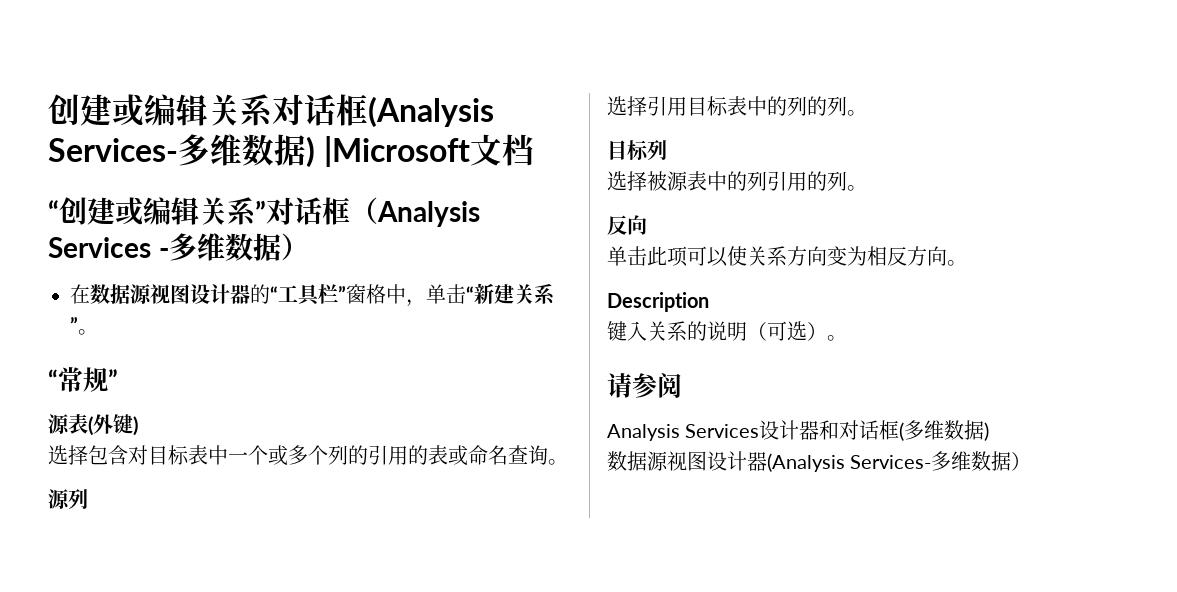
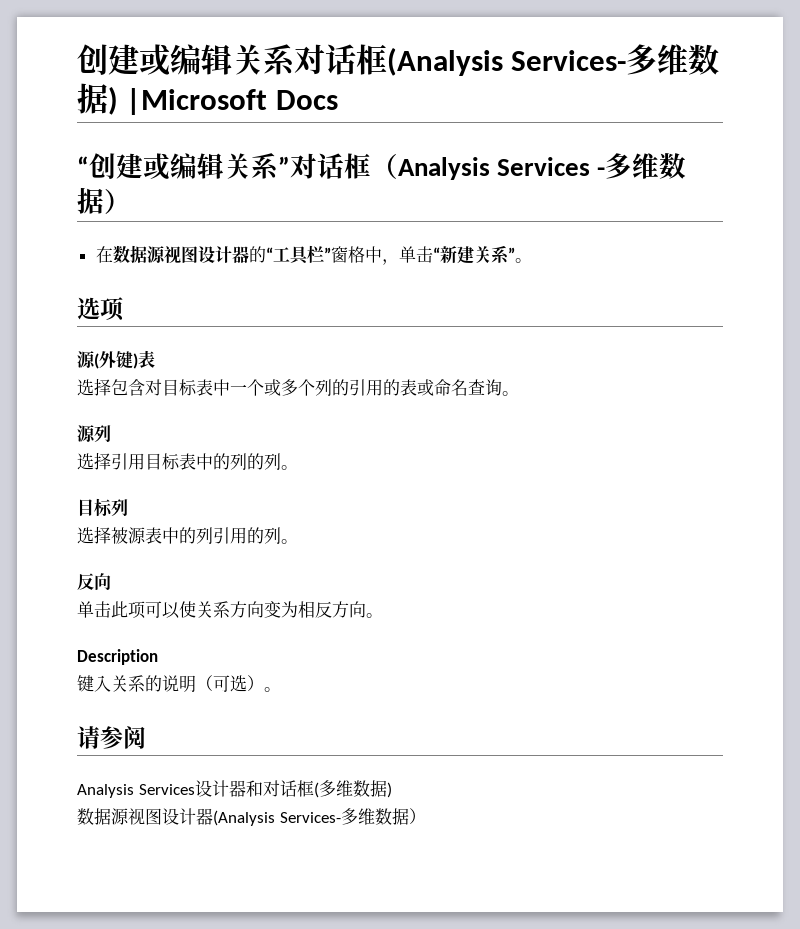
- 创建或编辑关系对话框(Analysis Services-多维数据) |Microsoft文档
+ 创建或编辑关系对话框(Analysis Services-多维数据) |Microsoft Docs
- “常规”
- 源表(外键)
+ 选项
+ 源(外键)表

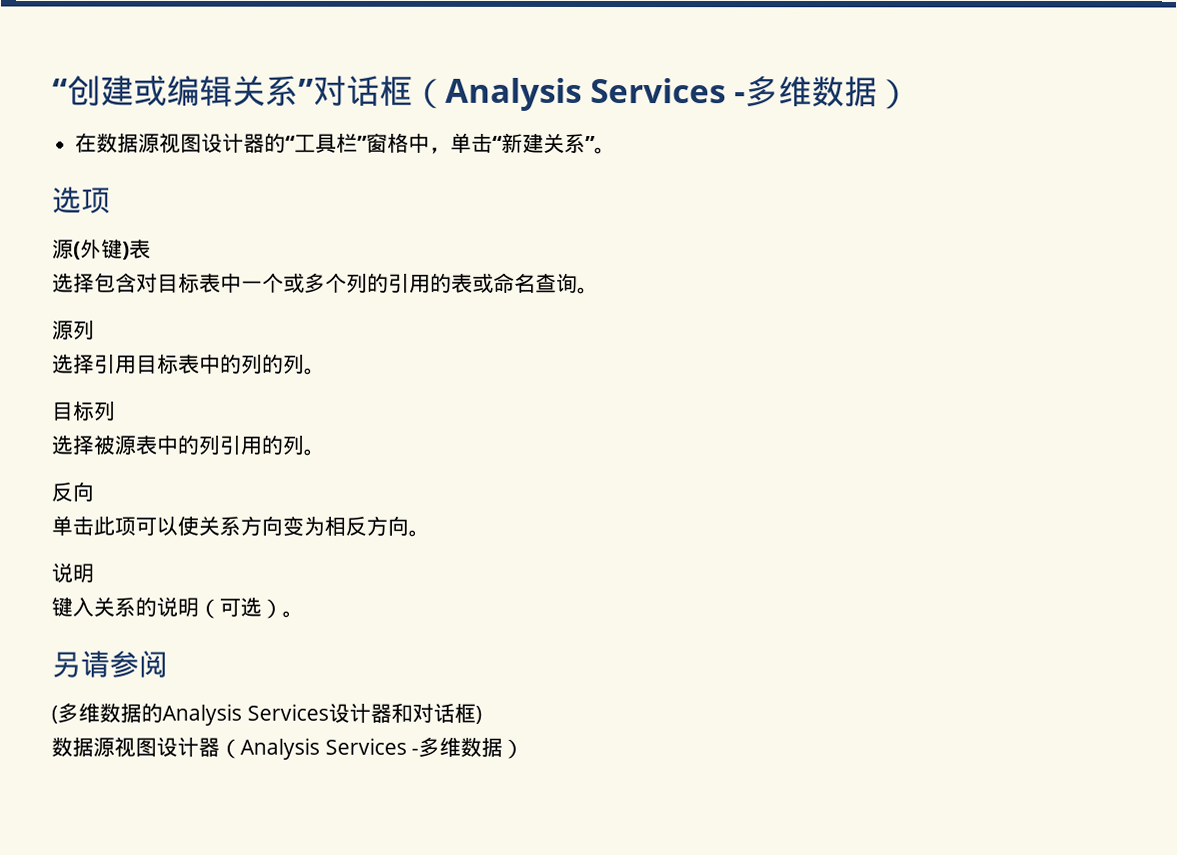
- 创建或编辑关系对话框(Analysis Services-多维数据) |Microsoft Docs
  单击此项可以使关系方向变为相反方向。
- Description
+ 说明
- 请参阅
+ 另请参阅
- Analysis Services设计器和对话框(多维数据)
+ (多维数据的Analysis Services设计器和对话框)
- 数据源视图设计器(Analysis Services-多维数据）
+ 数据源视图设计器（Analysis Services -多维数据）

